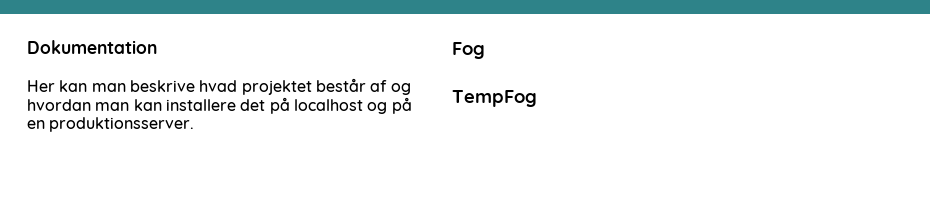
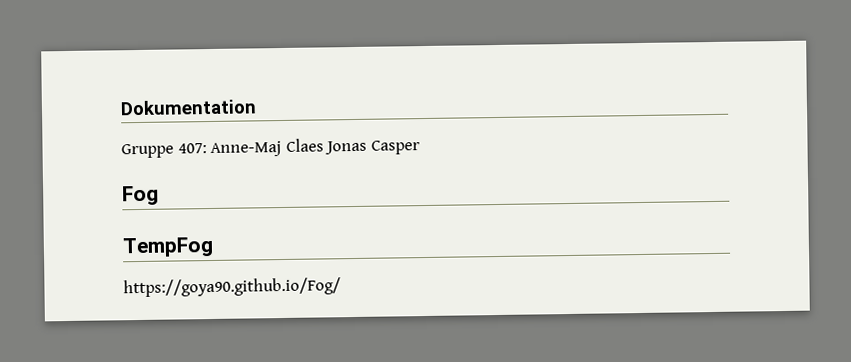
- Her kan man beskrive hvad projektet består af og hvordan man kan installere det på localhost og på en produktionsserver.
+ Gruppe 407: Anne-Maj Claes Jonas Casper
+ https://goya90.github.io/Fog/

